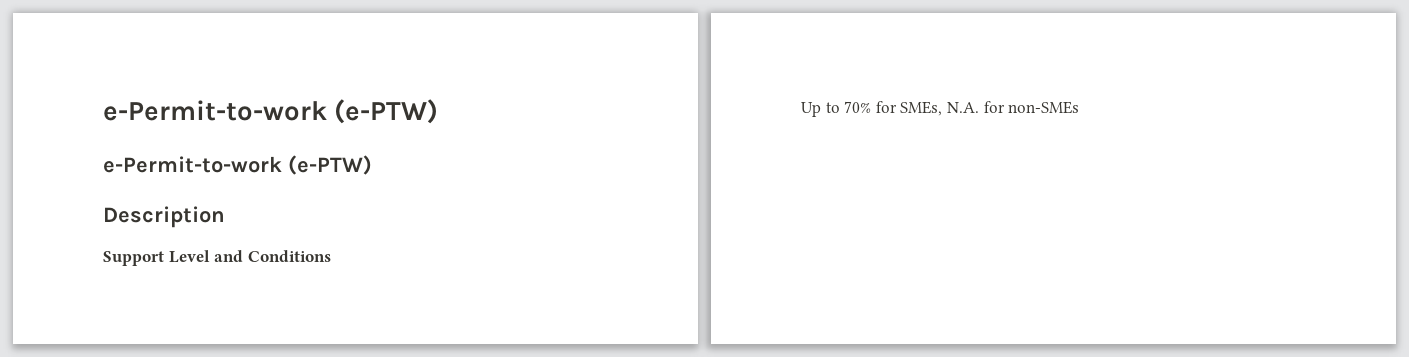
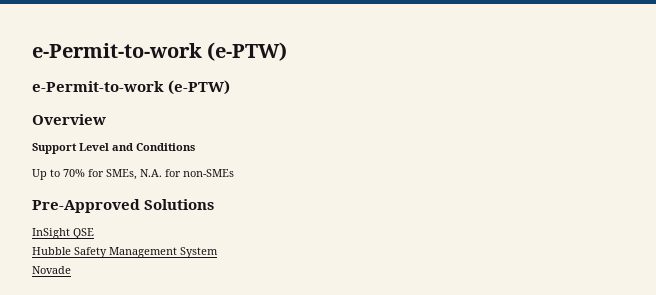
- Description
+ Overview
+ Pre-Approved Solutions
+ InSight QSE
+ Hubble Safety Management System
+ Novade

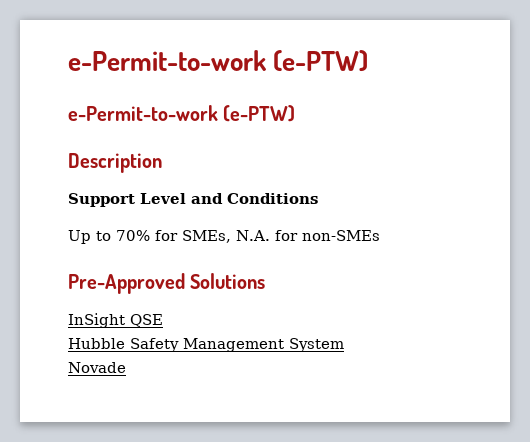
- Overview
+ Description

